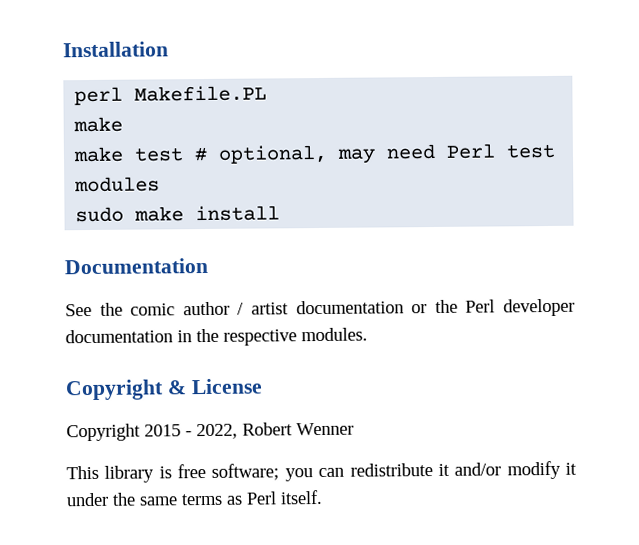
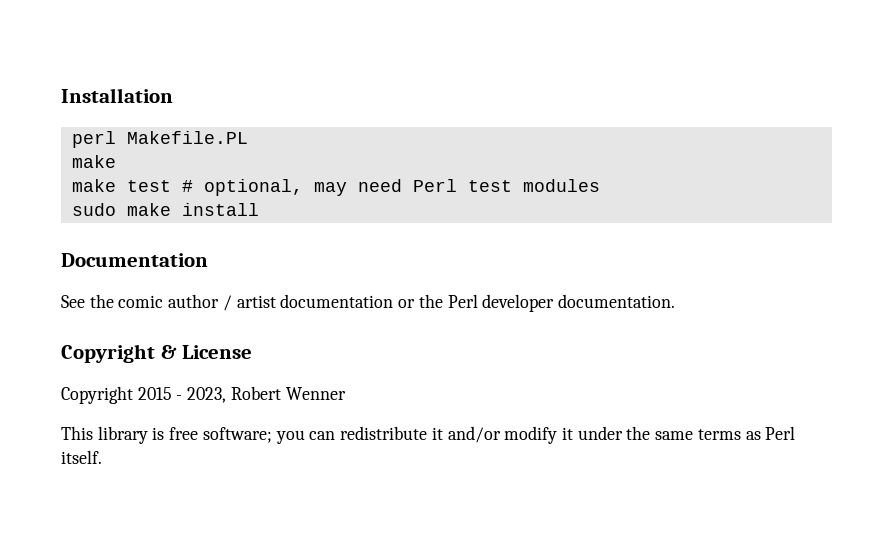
- See the comic author / artist documentation or the Perl developer documentation in the respective modules.
+ See the comic author / artist documentation or the Perl developer documentation.
- Copyright 2015 - 2022, Robert Wenner
+ Copyright 2015 - 2023, Robert Wenner

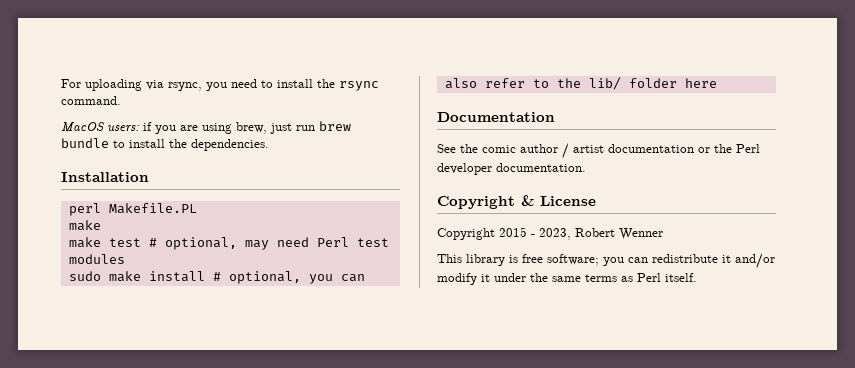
+ For uploading via rsync, you need to install the rsync command.
+ MacOS users: if you are using brew, just run brew bundle to install the dependencies.
- sudo make install
+ sudo make install # optional, you can also refer to the lib/ folder here

